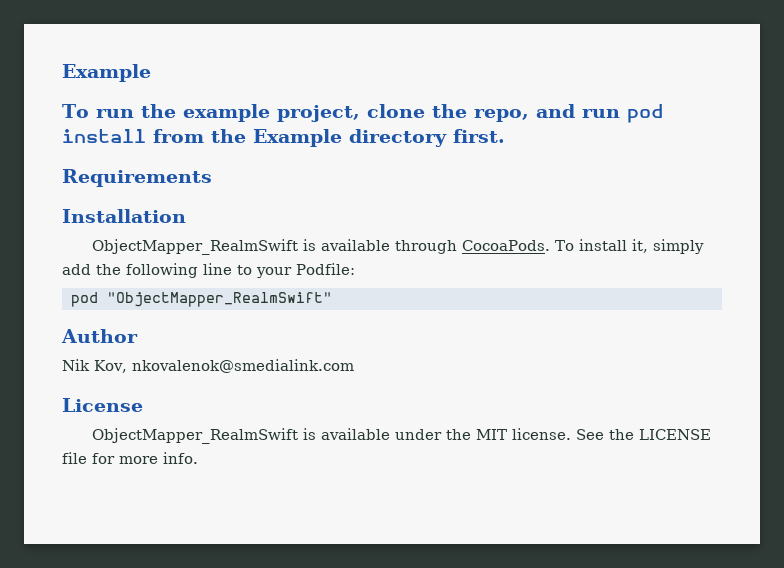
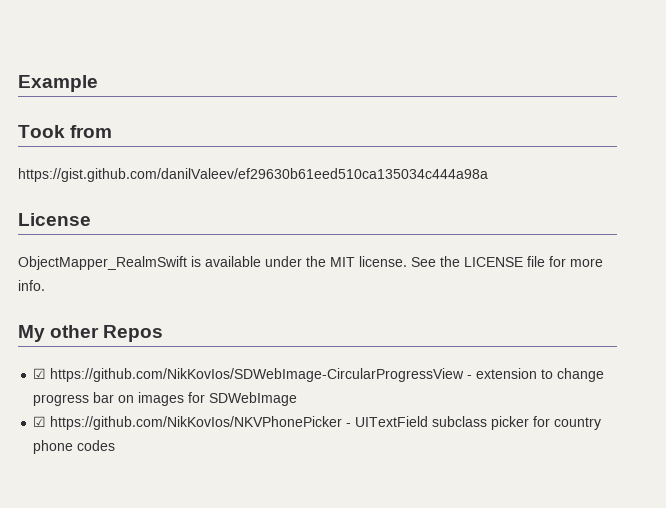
- To run the example project, clone the repo, and run pod install from the Example directory first.
- Requirements
- Installation
- ObjectMapper_RealmSwift is available through CocoaPods. To install it, simply add the following line to your Podfile:
- pod "ObjectMapper_RealmSwift"
- Author
- Nik Kov, nkovalenok@smedialink.com
+ Took from
+ https://gist.github.com/danilValeev/ef29630b61eed510ca135034c444a98a
+ My other Repos
+ ☑ https://github.com/NikKovIos/SDWebImage-CircularProgressView - extension to change progress bar on images for SDWebImage
+ ☑ https://github.com/NikKovIos/NKVPhonePicker - UITextField subclass picker for country phone codes

